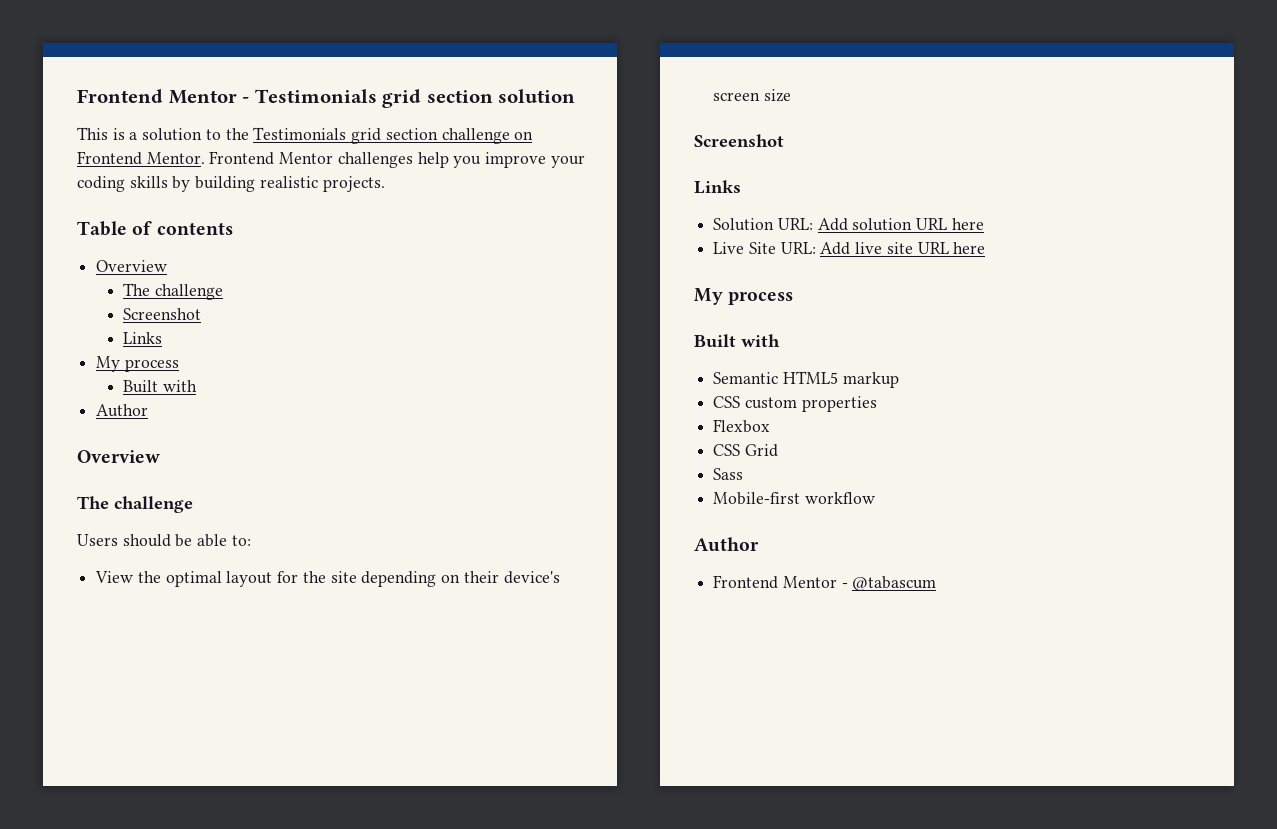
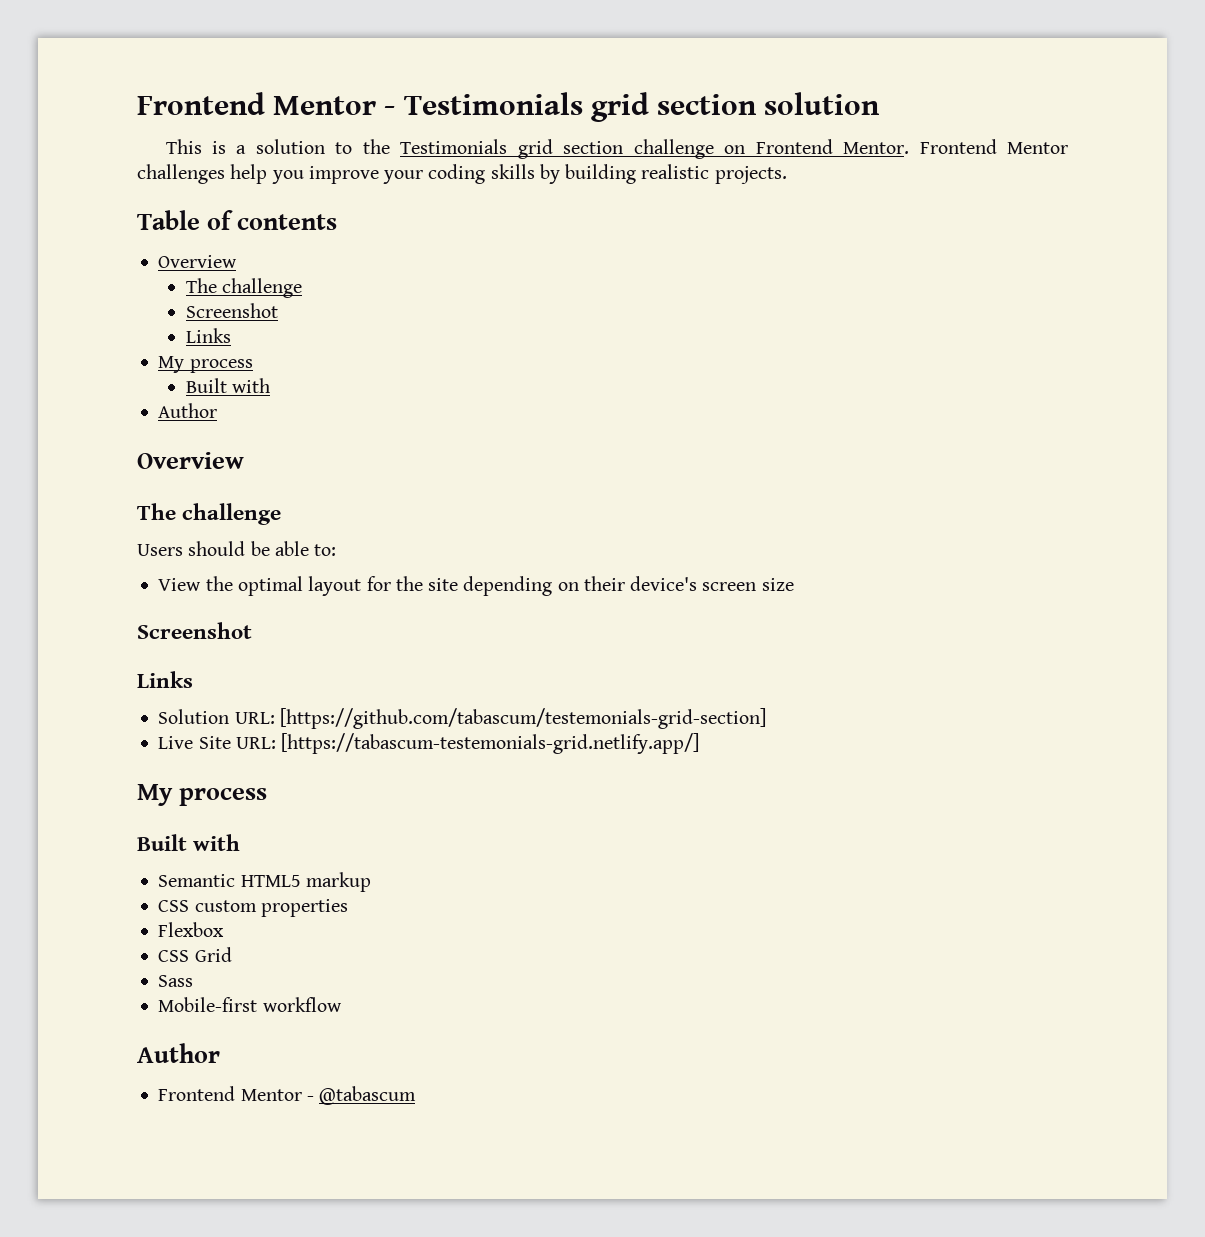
- Solution URL: Add solution URL here
+ Solution URL: [https://github.com/tabascum/testemonials-grid-section]
- Live Site URL: Add live site URL here
+ Live Site URL: [https://tabascum-testemonials-grid.netlify.app/]

